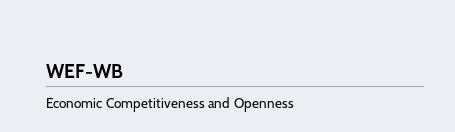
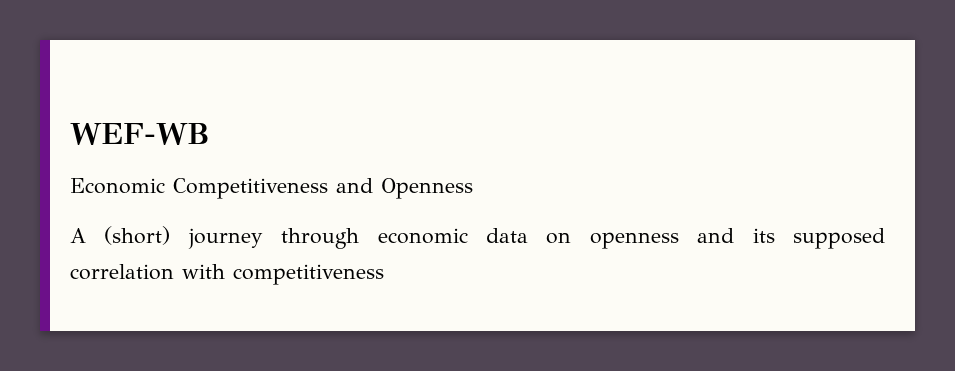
+ A (short) journey through economic data on openness and its supposed correlation with competitiveness

